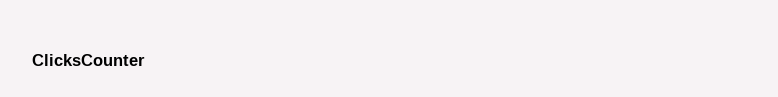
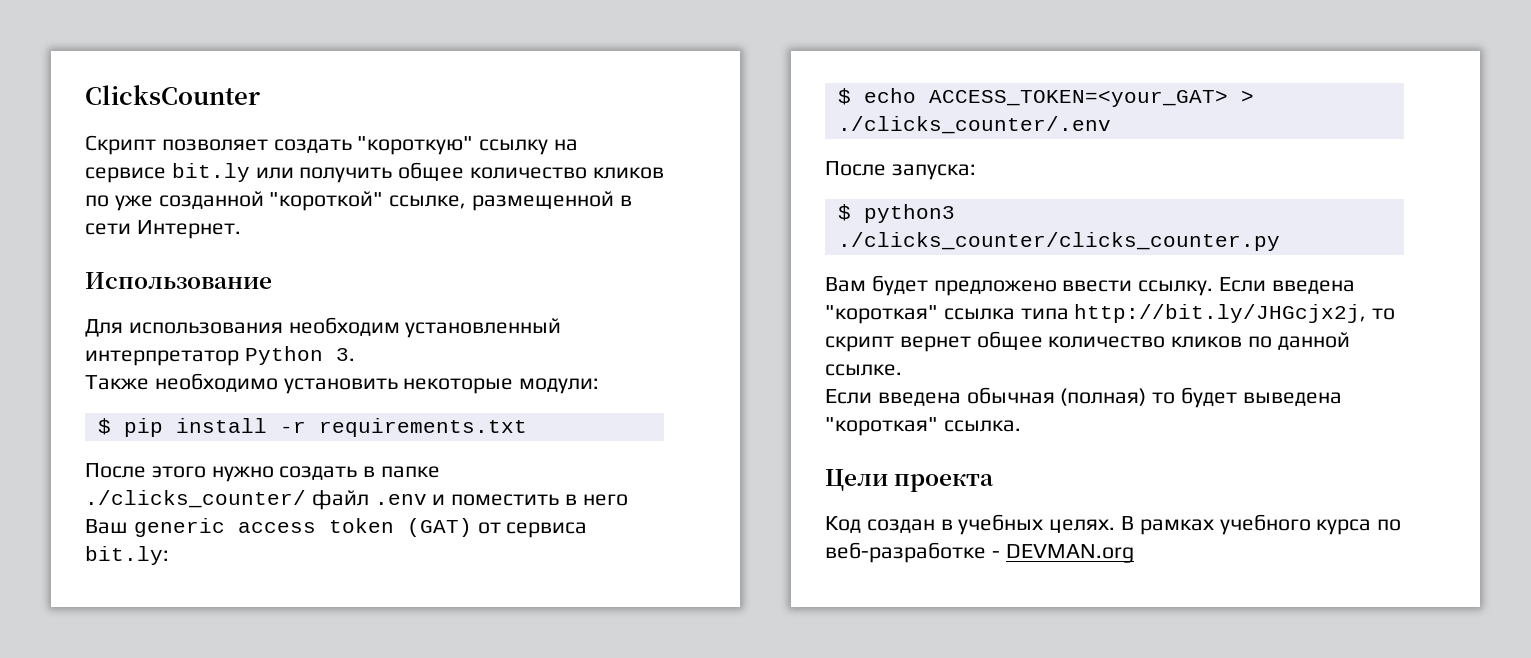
+ Скрипт позволяет создать "короткую" ссылку на сервисе bit.ly или получить общее количество кликов по уже созданной "короткой" ссылке, размещенной в сети Интернет.
+ Использование
+ Для использования необходим установленный интерпретатор Python 3.
+ Также необходимо установить некоторые модули:
+ $ pip install -r requirements.txt
+ После этого нужно создать в папке ./clicks_counter/ файл .env и поместить в него Ваш generic access token (GAT) от сервиса bit.ly:
+ $ echo ACCESS_TOKEN=<your_GAT> > ./clicks_counter/.env
+ После запуска:
+ $ python3 ./clicks_counter/clicks_counter.py
+ Вам будет предложено ввести ссылку. Если введена "короткая" ссылка типа http://bit.ly/JHGcjx2j, то скрипт вернет общее количество кликов по данной ссылке.
+ Если введена обычная (полная) то будет выведена "короткая" ссылка.
+ Цели проекта
+ Код создан в учебных целях. В рамках учебного курса по веб-разработке - DEVMAN.org

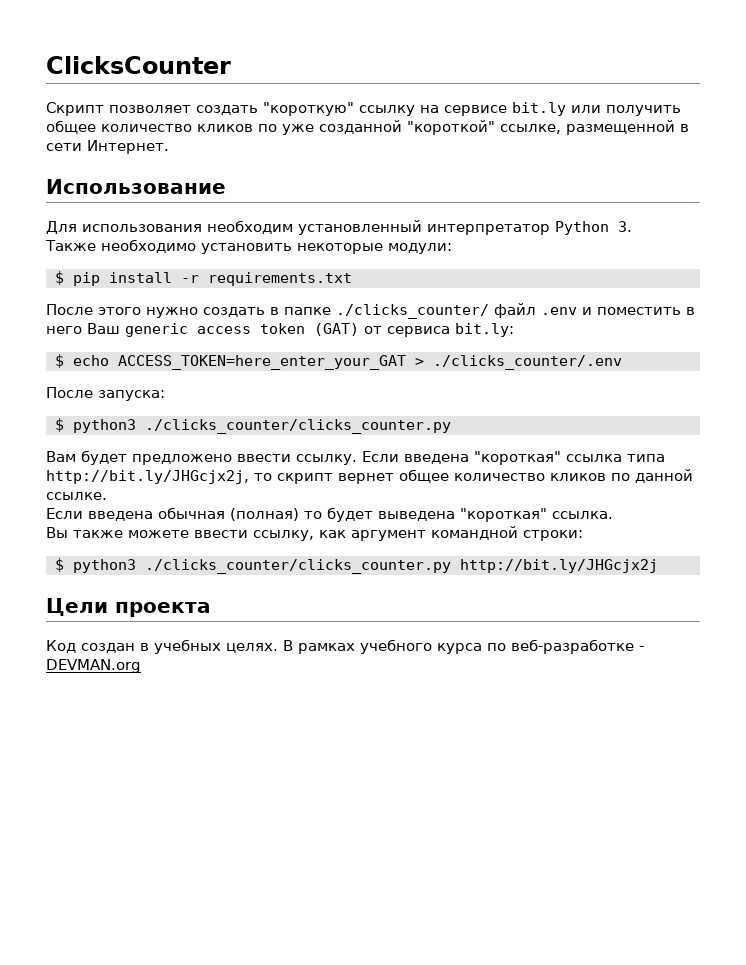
- $ echo ACCESS_TOKEN=<your_GAT> > ./clicks_counter/.env
+ $ echo ACCESS_TOKEN=here_enter_your_GAT > ./clicks_counter/.env
+ Вы также можете ввести ссылку, как аргумент командной строки:
+ $ python3 ./clicks_counter/clicks_counter.py http://bit.ly/JHGcjx2j

